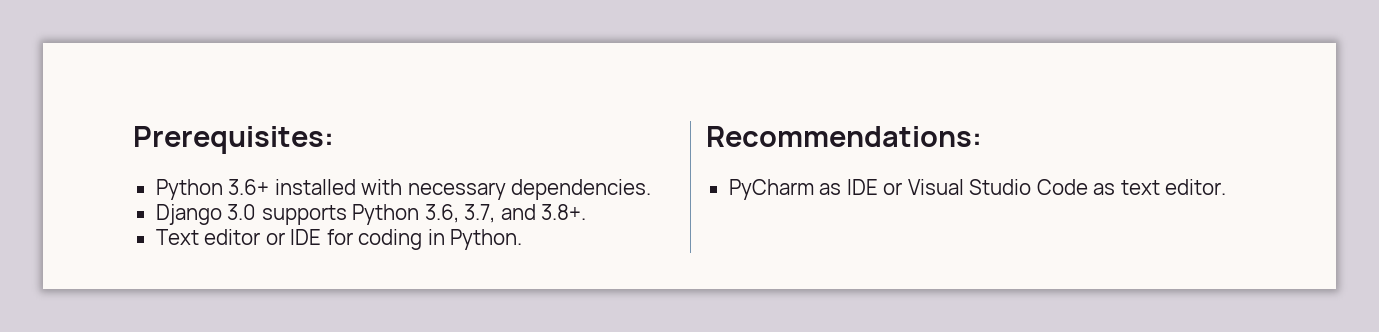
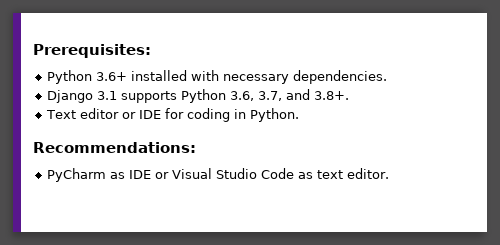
- Django 3.0 supports Python 3.6, 3.7, and 3.8+.
+ Django 3.1 supports Python 3.6, 3.7, and 3.8+.

